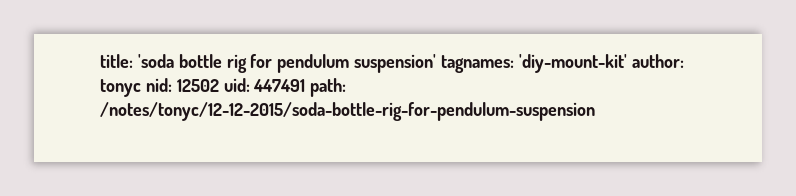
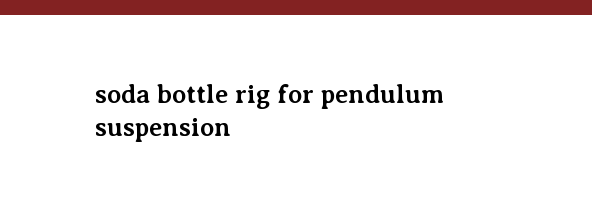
- title: 'soda bottle rig for pendulum suspension' tagnames: 'diy-mount-kit' author: tonyc nid: 12502 uid: 447491 path: /notes/tonyc/12-12-2015/soda-bottle-rig-for-pendulum-suspension
+ soda bottle rig for pendulum suspension

